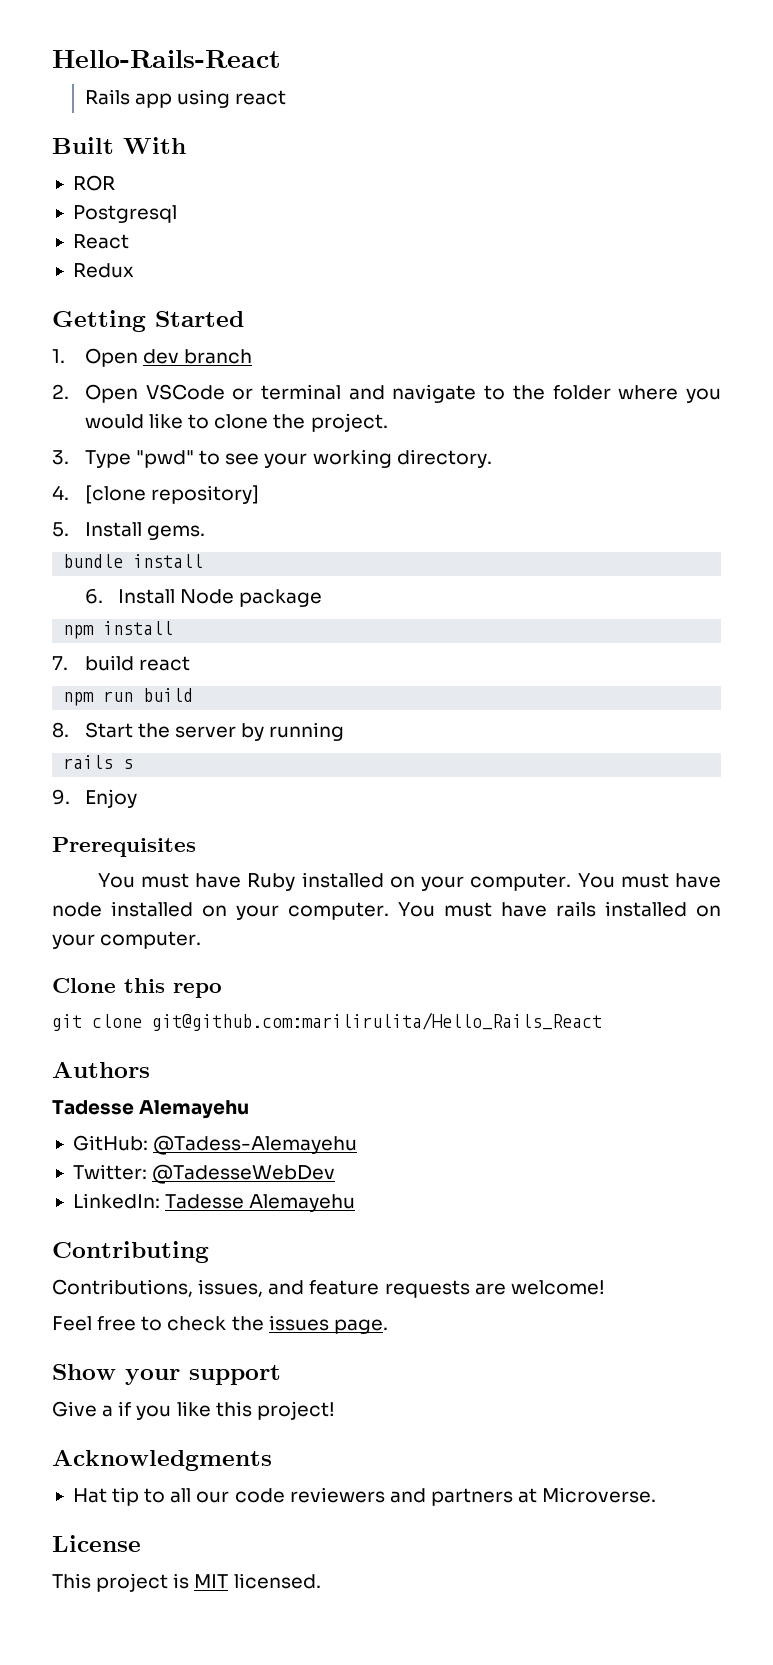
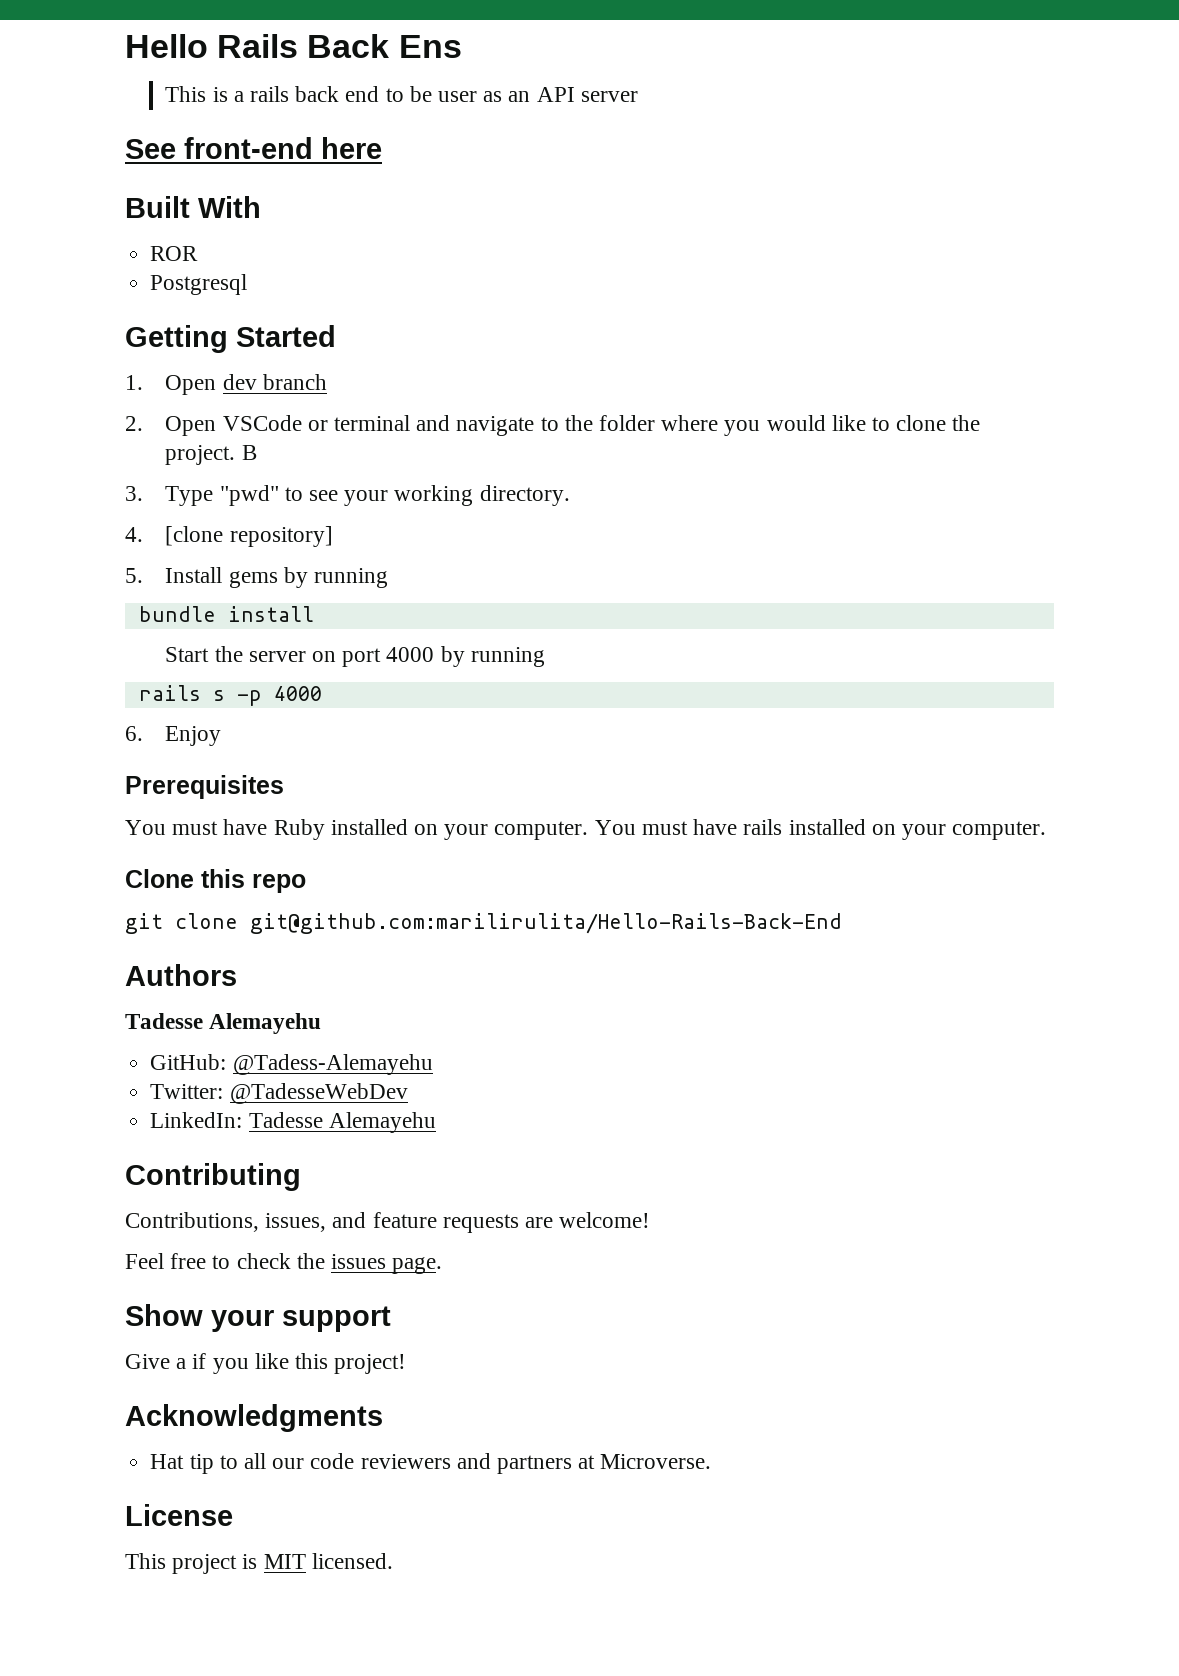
- Hello-Rails-React
- Rails app using react
+ Hello Rails Back Ens
+ This is a rails back end to be user as an API server
+ See front-end here
- React
- Redux
+ B
- 5. Install gems.
+ 5. Install gems by running
- 6. Install Node package
- npm install
- 7. build react
- npm run build
- 8. Start the server by running
+ Start the server on port 4000 by running
- rails s
- 9. Enjoy
+ rails s -p 4000
+ 6. Enjoy
- You must have node installed on your computer. You must have rails installed on your computer.
+ You must have rails installed on your computer.
- git clone git@github.com:marilirulita/Hello_Rails_React
+ git clone git@github.com:marilirulita/Hello-Rails-Back-End

